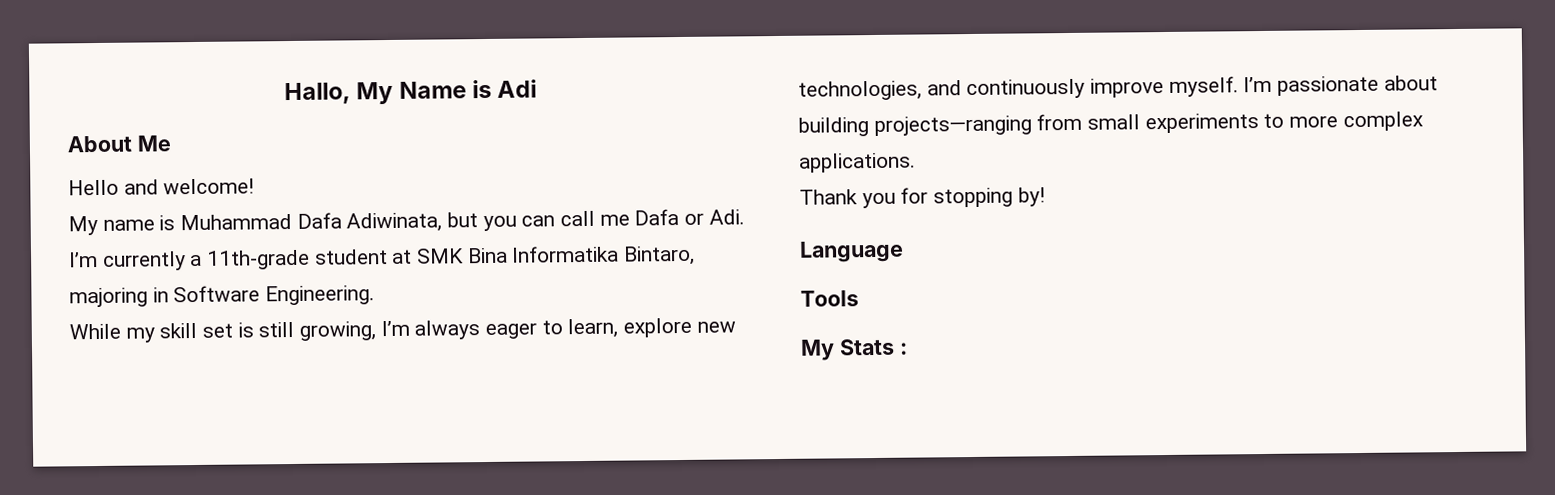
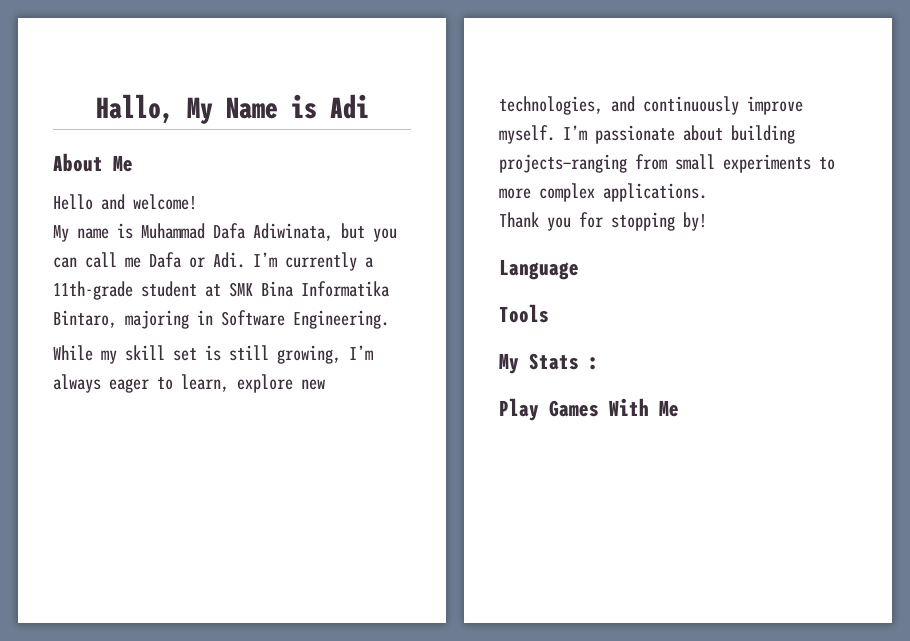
+ Play Games With Me

